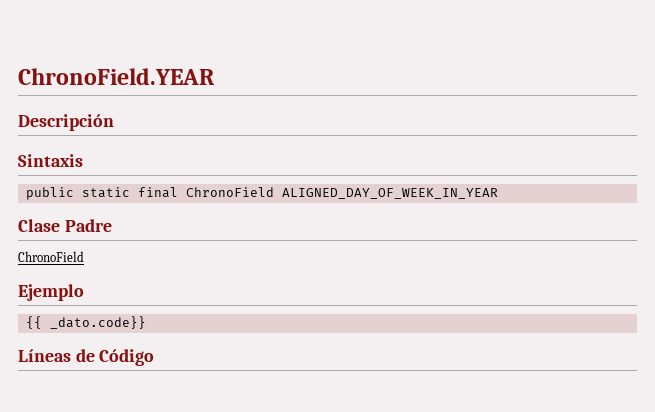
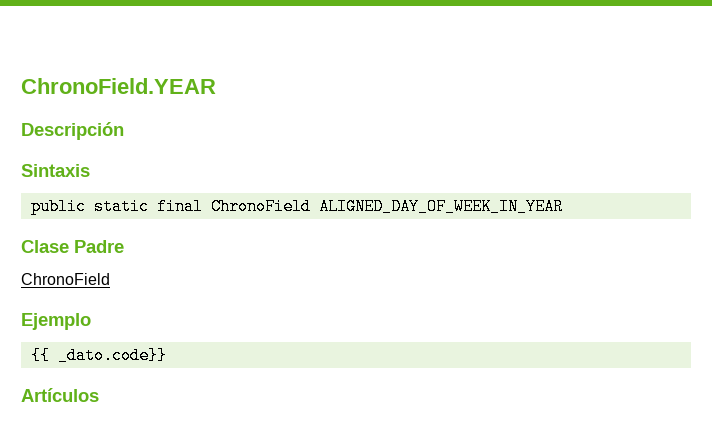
- Líneas de Código
+ Artículos

